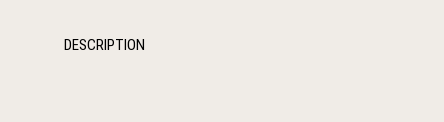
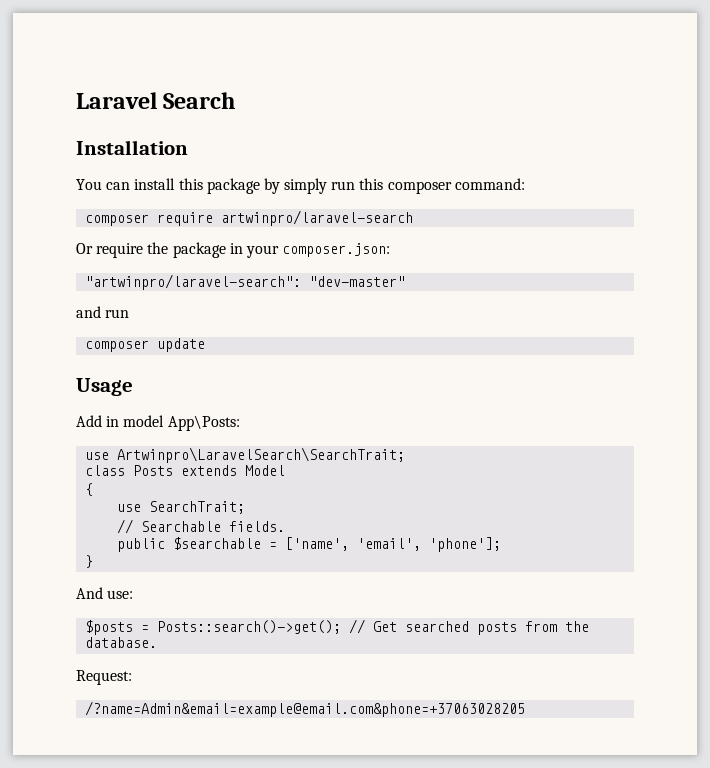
- DESCRIPTION
+ Laravel Search
+ Installation
+ You can install this package by simply run this composer command:
+ composer require artwinpro/laravel-search
+ Or require the package in your composer.json:
+ "artwinpro/laravel-search": "dev-master"
+ and run
+ composer update
+ Usage
+ Add in model App\Posts:
+ use Artwinpro\LaravelSearch\SearchTrait;
+ class Posts extends Model
+ {
+ use SearchTrait;
+ // Searchable fields.
+ public $searchable = ['name', 'email', 'phone'];
+ }
+ And use:
+ $posts = Posts::search()->get(); // Get searched posts from the database.
+ Request:
+ /?name=Admin&email=example@email.com&phone=+37063028205

